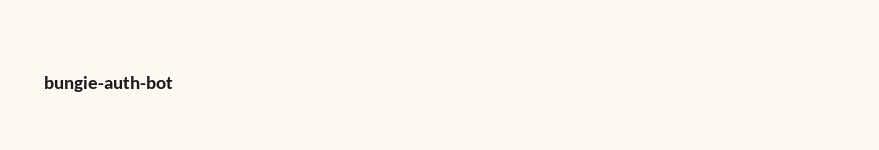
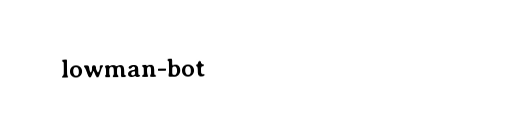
- bungie-auth-bot
+ lowman-bot

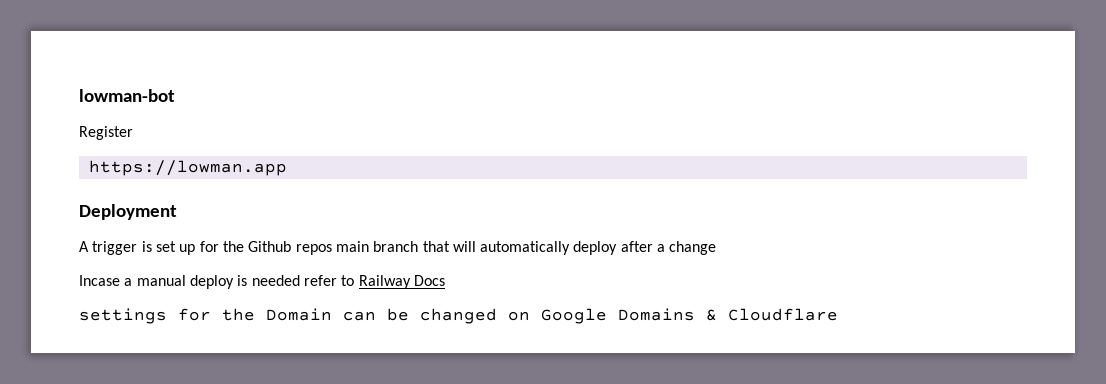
+ Register
+ https://lowman.app
+ Deployment
+ A trigger is set up for the Github repos main branch that will automatically deploy after a change
+ Incase a manual deploy is needed refer to Railway Docs
+ settings for the Domain can be changed on Google Domains & Cloudflare

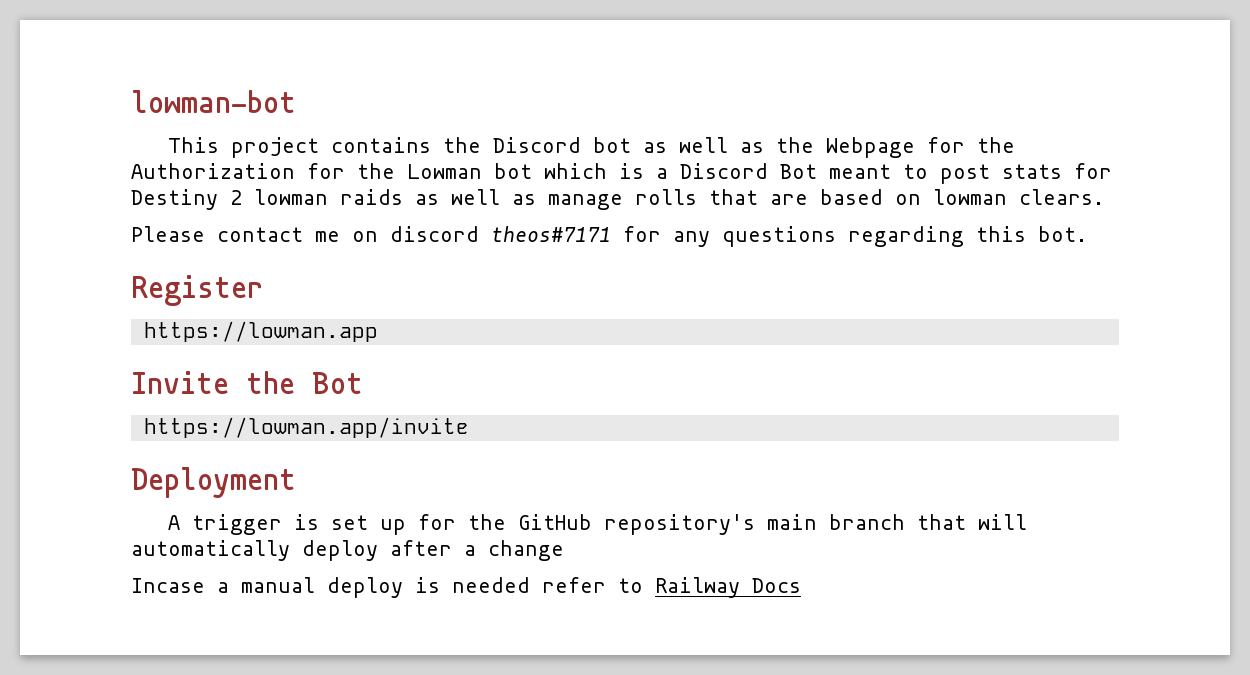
+ This project contains the Discord bot as well as the Webpage for the Authorization for the Lowman bot which is a Discord Bot meant to post stats for Destiny 2 lowman raids as well as manage rolls that are based on lowman clears.
+ Please contact me on discord theos#7171 for any questions regarding this bot.
  Register
  https://lowman.app
+ Invite the Bot
+ https://lowman.app/invite
- A trigger is set up for the Github repos main branch that will automatically deploy after a change
+ A trigger is set up for the GitHub repository's main branch that will automatically deploy after a change
- settings for the Domain can be changed on Google Domains & Cloudflare

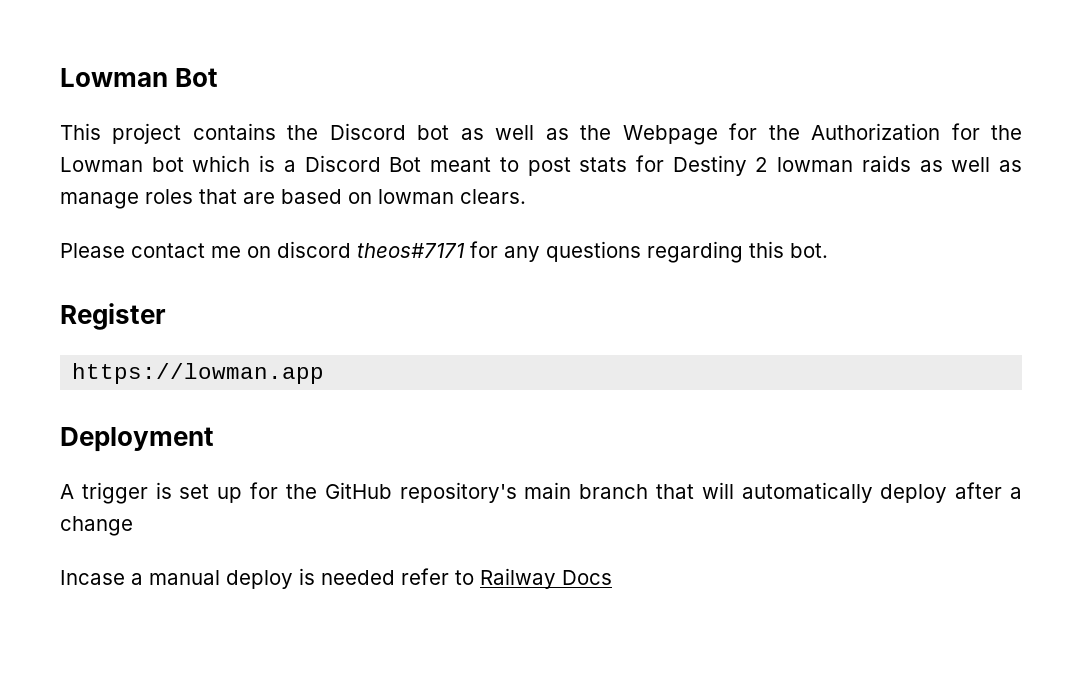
- lowman-bot
+ Lowman Bot
- This project contains the Discord bot as well as the Webpage for the Authorization for the Lowman bot which is a Discord Bot meant to post stats for Destiny 2 lowman raids as well as manage rolls that are based on lowman clears.
+ This project contains the Discord bot as well as the Webpage for the Authorization for the Lowman bot which is a Discord Bot meant to post stats for Destiny 2 lowman raids as well as manage roles that are based on lowman clears.
- Invite the Bot
- https://lowman.app/invite

